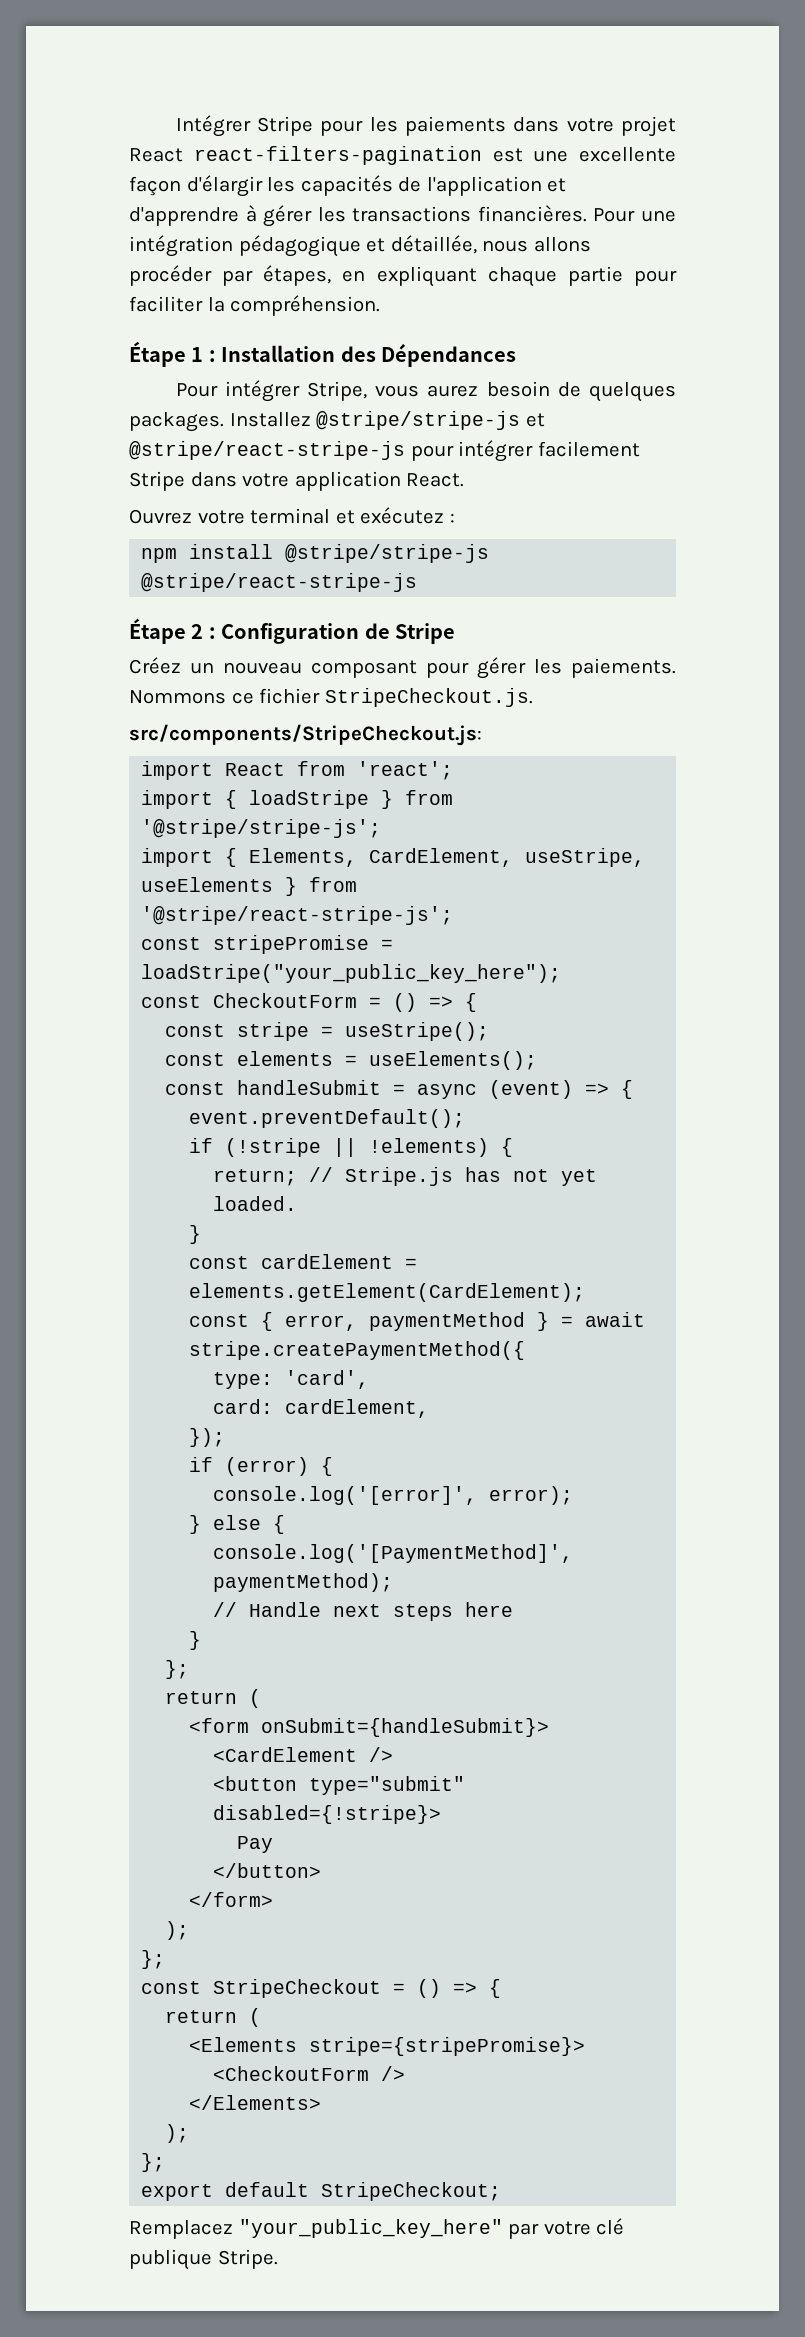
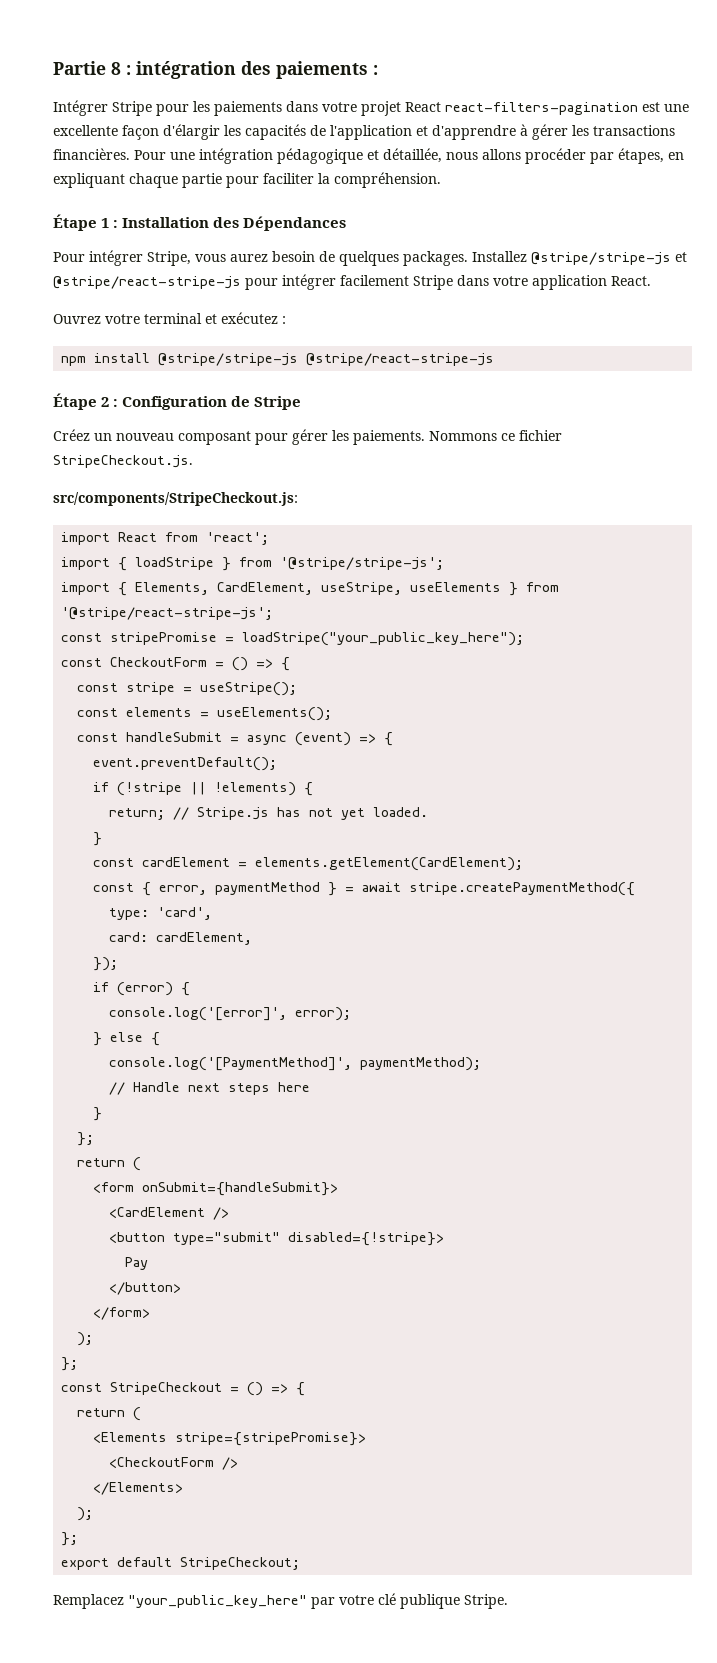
+ Partie 8 : intégration des paiements :

